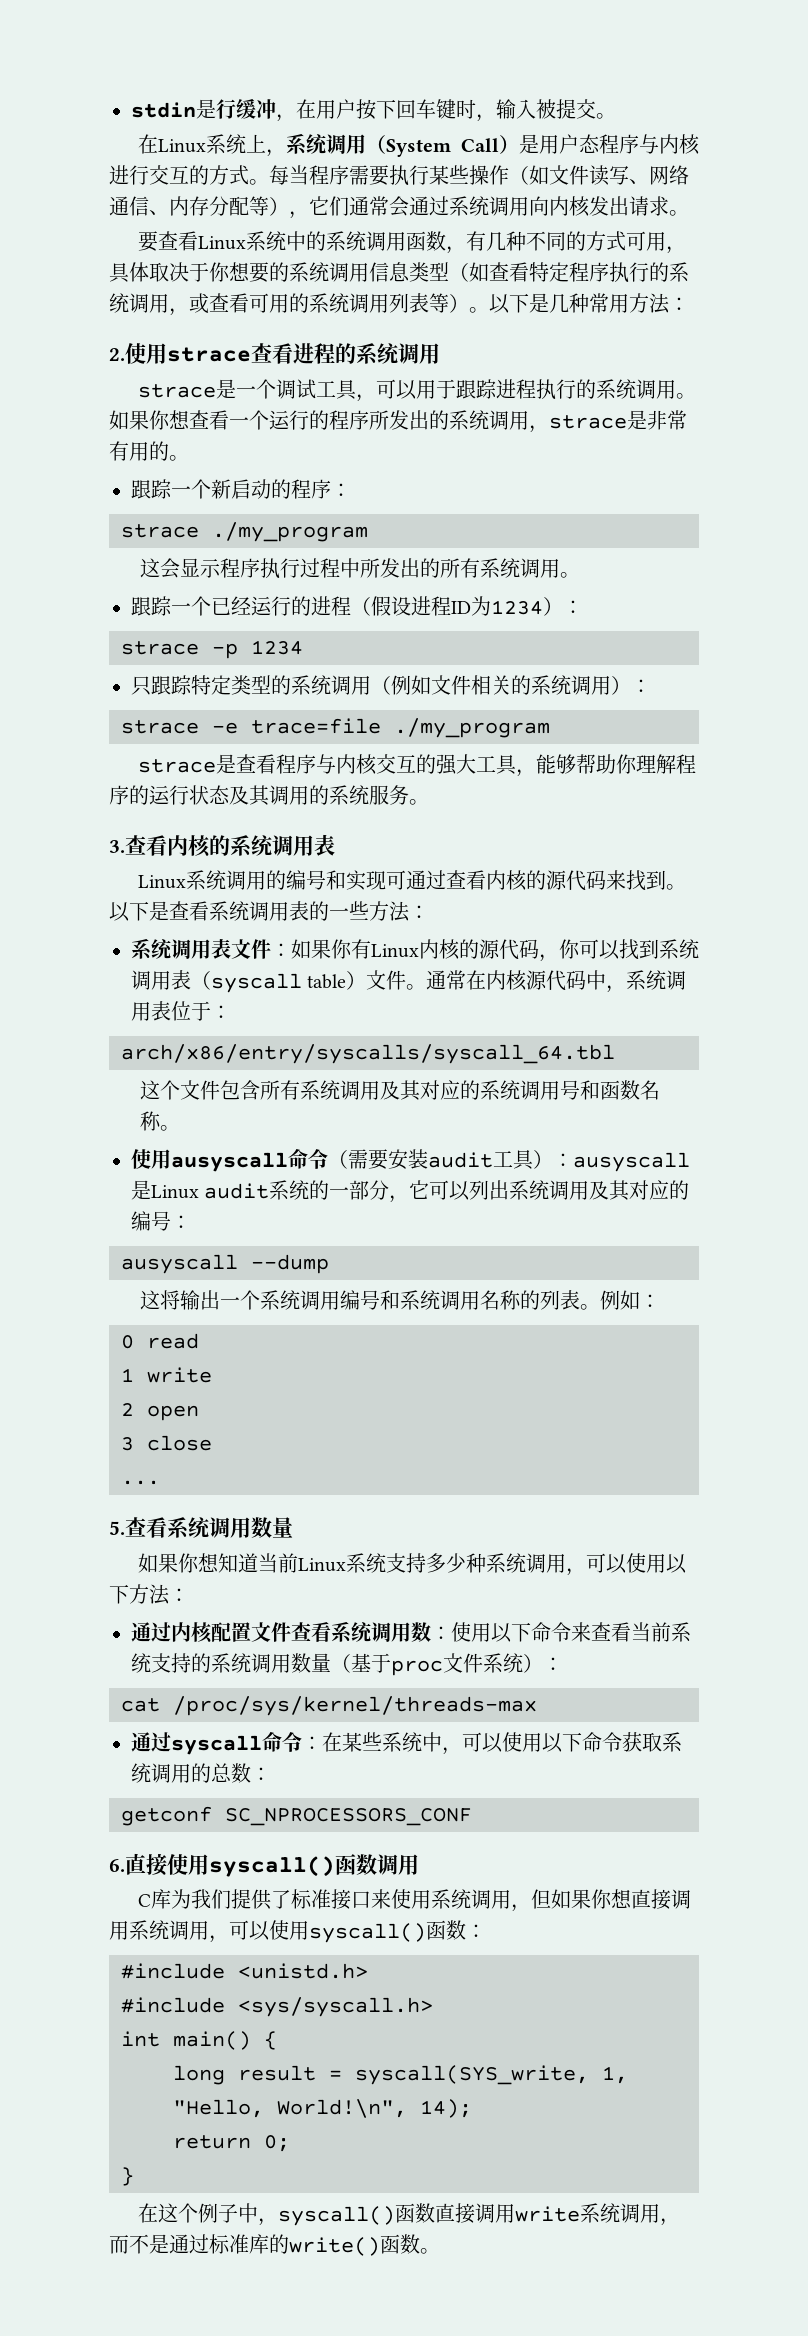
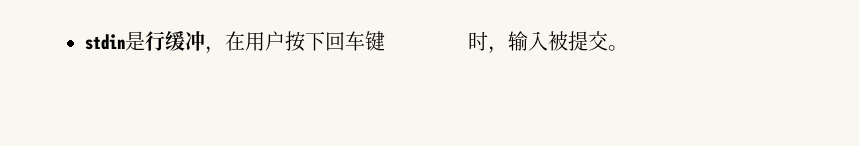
- 在Linux系统上，系统调用（System Call）是用户态程序与内核进行交互的方式。每当程序需要执行某些操作（如文件读写、网络通信、内存分配等），它们通常会通过系统调用向内核发出请求。
- 要查看Linux系统中的系统调用函数，有几种不同的方式可用，具体取决于你想要的系统调用信息类型（如查看特定程序执行的系统调用，或查看可用的系统调用列表等）。以下是几种常用方法：
- 2.使用strace查看进程的系统调用
- strace是一个调试工具，可以用于跟踪进程执行的系统调用。如果你想查看一个运行的程序所发出的系统调用，strace是非常有用的。
- 跟踪一个新启动的程序：
- strace ./my_program
- 这会显示程序执行过程中所发出的所有系统调用。
- 跟踪一个已经运行的进程（假设进程ID为1234）：
- strace -p 1234
- 只跟踪特定类型的系统调用（例如文件相关的系统调用）：
- strace -e trace=file ./my_program
- strace是查看程序与内核交互的强大工具，能够帮助你理解程序的运行状态及其调用的系统服务。
- 3.查看内核的系统调用表
- Linux系统调用的编号和实现可通过查看内核的源代码来找到。以下是查看系统调用表的一些方法：
- 系统调用表文件：如果你有Linux内核的源代码，你可以找到系统调用表（syscall table）文件。通常在内核源代码中，系统调用表位于：
- arch/x86/entry/syscalls/syscall_64.tbl
- 这个文件包含所有系统调用及其对应的系统调用号和函数名称。
- 使用ausyscall命令（需要安装audit工具）：ausyscall是Linux audit系统的一部分，它可以列出系统调用及其对应的编号：
- ausyscall --dump
- 这将输出一个系统调用编号和系统调用名称的列表。例如：
- 0 read
- 1 write
- 2 open
- 3 close
- ...
- 5.查看系统调用数量
- 如果你想知道当前Linux系统支持多少种系统调用，可以使用以下方法：
- 通过内核配置文件查看系统调用数：使用以下命令来查看当前系统支持的系统调用数量（基于proc文件系统）：
- cat /proc/sys/kernel/threads-max
- 通过syscall命令：在某些系统中，可以使用以下命令获取系统调用的总数：
- getconf SC_NPROCESSORS_CONF
- 6.直接使用syscall()函数调用
- C库为我们提供了标准接口来使用系统调用，但如果你想直接调用系统调用，可以使用syscall()函数：
- #include <unistd.h>
- #include <sys/syscall.h>
- int main() {
- long result = syscall(SYS_write, 1, "Hello, World!\n", 14);
- return 0;
- }
- 在这个例子中，syscall()函数直接调用write系统调用，而不是通过标准库的write()函数。

